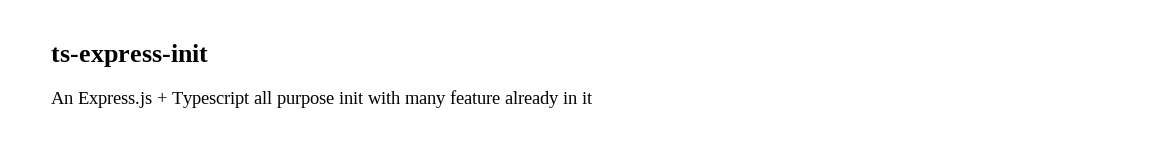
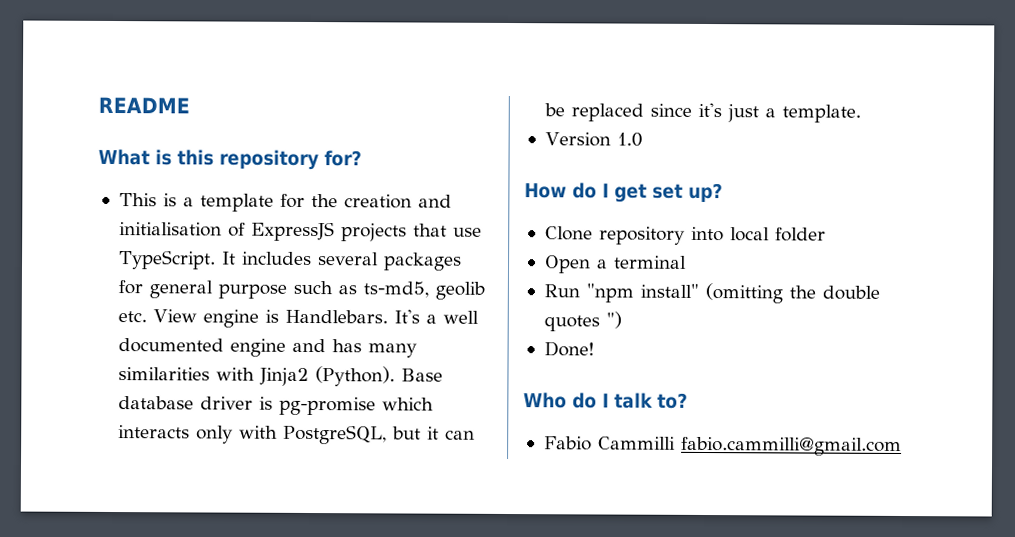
- ts-express-init
- An Express.js + Typescript all purpose init with many feature already in it
+ README
+ What is this repository for?
+ This is a template for the creation and initialisation of ExpressJS projects that use TypeScript. It includes several packages for general purpose such as ts-md5, geolib etc. View engine is Handlebars. It's a well documented engine and has many similarities with Jinja2 (Python). Base database driver is pg-promise which interacts only with PostgreSQL, but it can be replaced since it's just a template.
+ Version 1.0
+ How do I get set up?
+ Clone repository into local folder
+ Open a terminal
+ Run "npm install" (omitting the double quotes ")
+ Done!
+ Who do I talk to?
+ Fabio Cammilli fabio.cammilli@gmail.com

